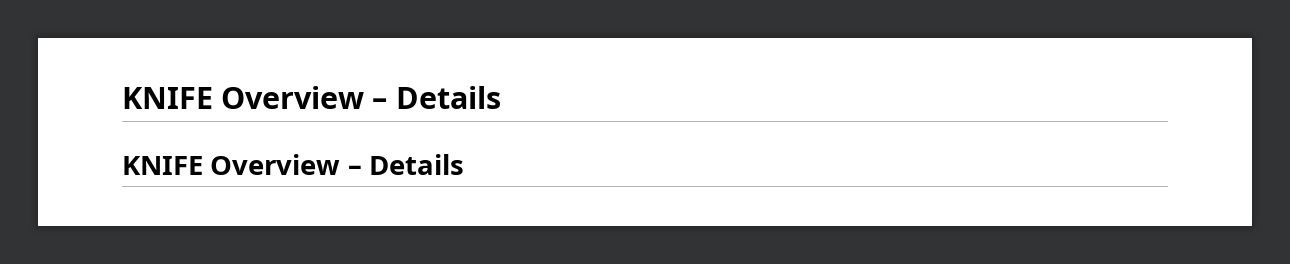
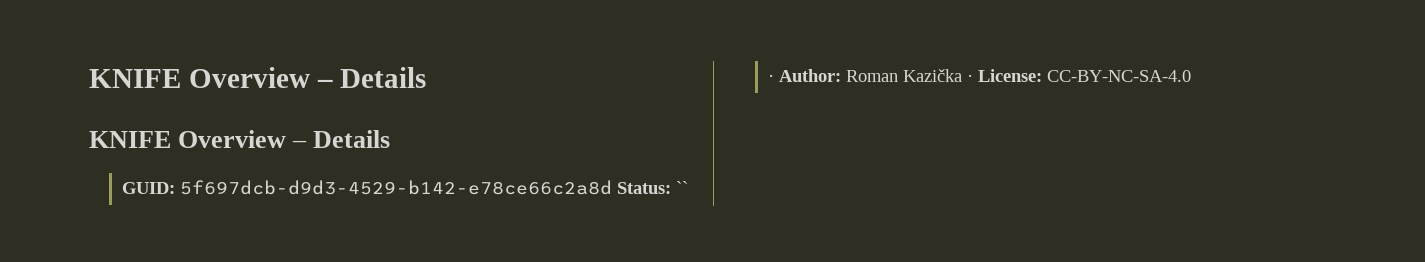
+ GUID: 5f697dcb-d9d3-4529-b142-e78ce66c2a8d Status: `` · Author: Roman Kazička · License: CC-BY-NC-SA-4.0

